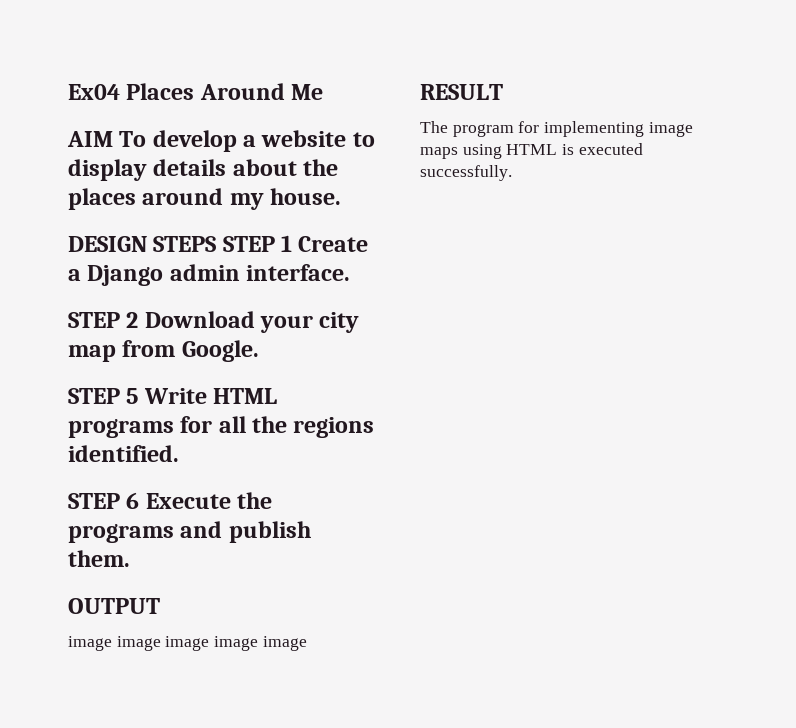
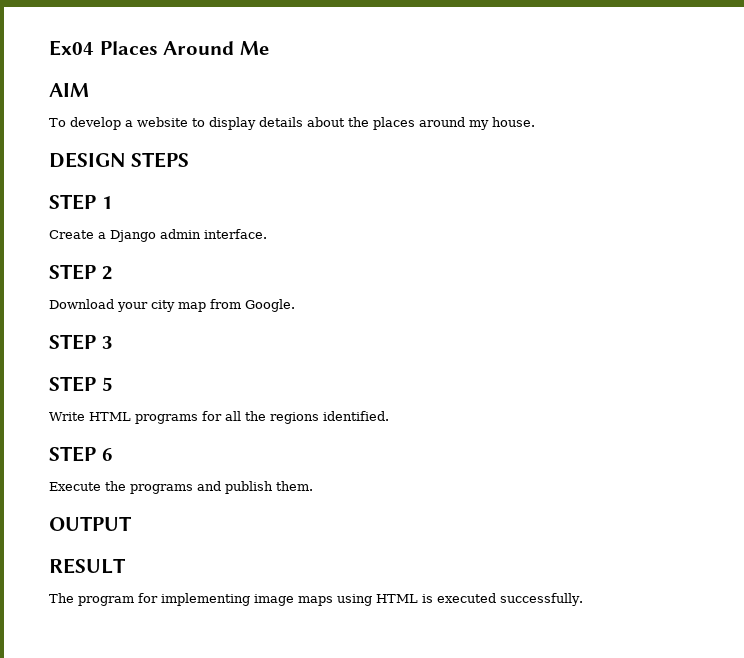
- AIM To develop a website to display details about the places around my house.
+ AIM
+ To develop a website to display details about the places around my house.
- DESIGN STEPS STEP 1 Create a Django admin interface.
+ DESIGN STEPS
+ STEP 1
+ Create a Django admin interface.
- STEP 2 Download your city map from Google.
+ STEP 2
+ Download your city map from Google.
+ STEP 3
- STEP 5 Write HTML programs for all the regions identified.
+ STEP 5
+ Write HTML programs for all the regions identified.
- STEP 6 Execute the programs and publish them.
+ STEP 6
+ Execute the programs and publish them.
- image image image image image

